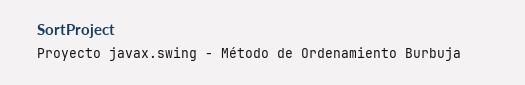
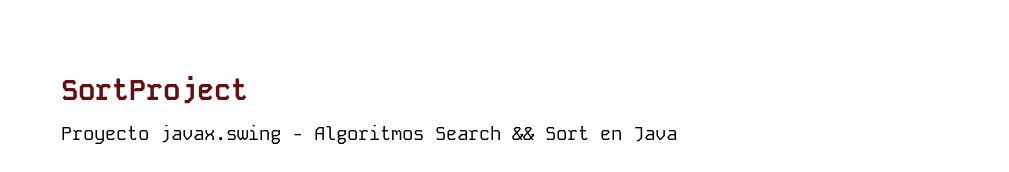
- Proyecto javax.swing - Método de Ordenamiento Burbuja
+ Proyecto javax.swing - Algoritmos Search && Sort en Java

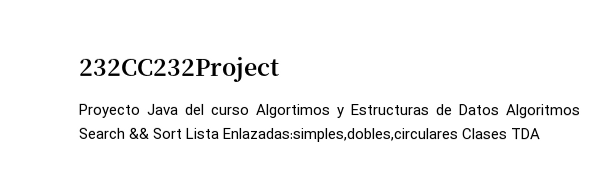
- SortProject
+ 232CC232Project
- Proyecto javax.swing - Algoritmos Search && Sort en Java
+ Proyecto Java del curso Algortimos y Estructuras de Datos Algoritmos Search && Sort Lista Enlazadas:simples,dobles,circulares Clases TDA

